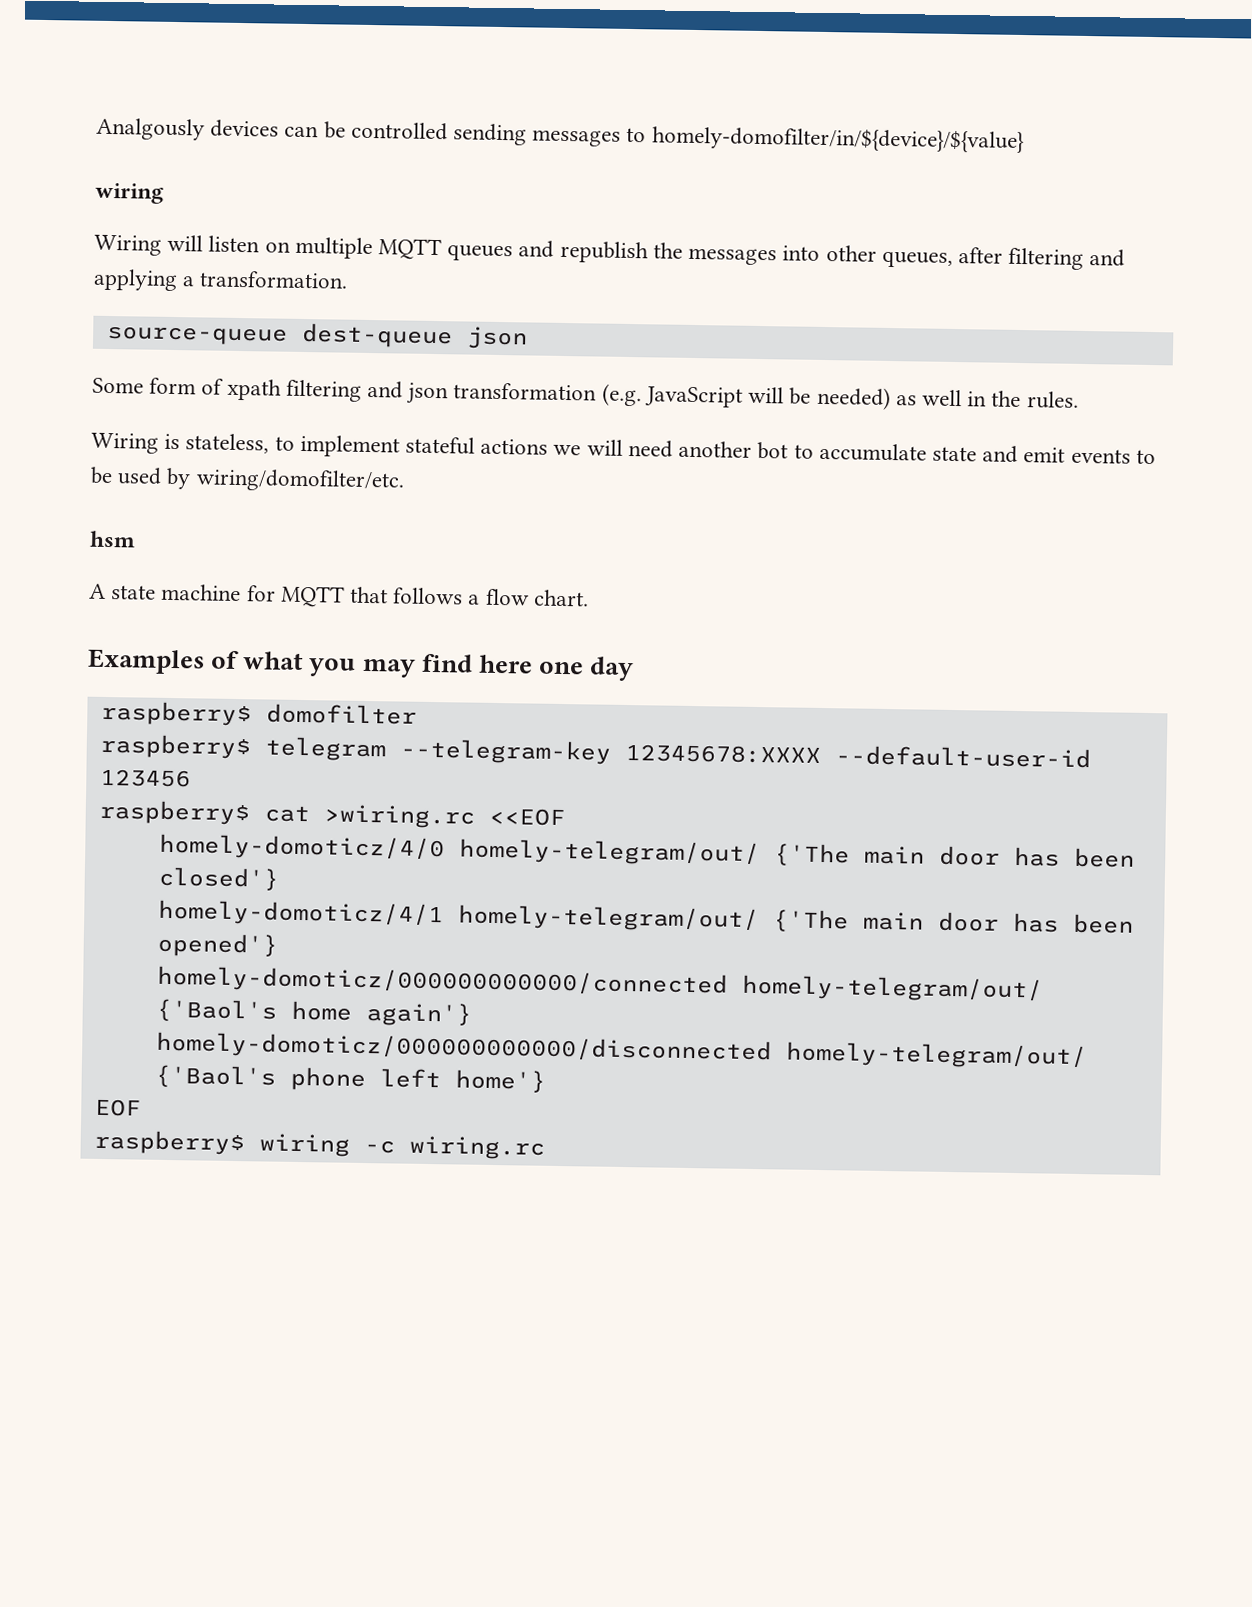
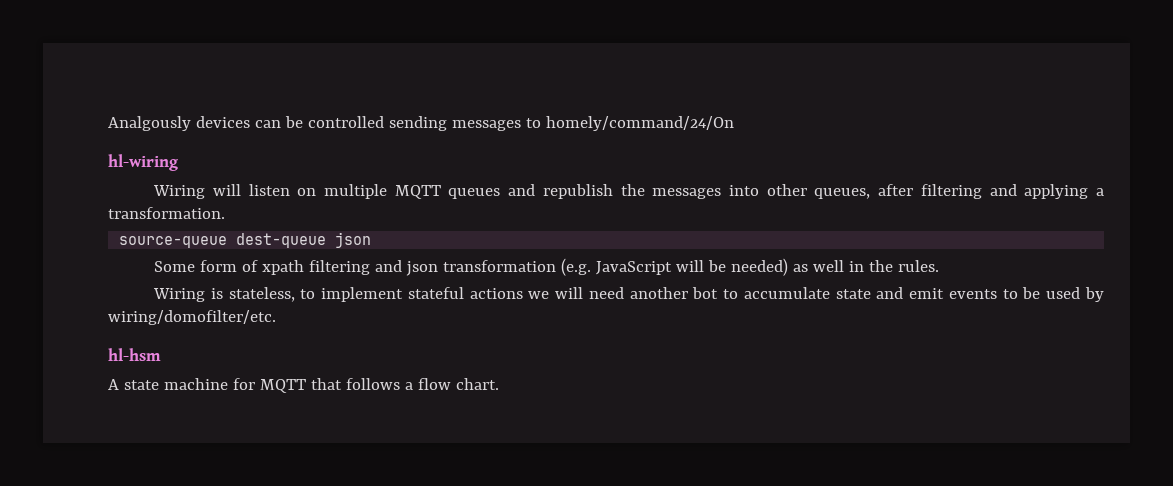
- Analgously devices can be controlled sending messages to homely-domofilter/in/${device}/${value}
- wiring
+ Analgously devices can be controlled sending messages to homely/command/24/On
+ hl-wiring
- hsm
+ hl-hsm
- Examples of what you may find here one day
- raspberry$ domofilter
- raspberry$ telegram --telegram-key 12345678:XXXX --default-user-id 123456
- raspberry$ cat >wiring.rc <<EOF
- homely-domoticz/4/0 homely-telegram/out/ {'The main door has been closed'}
- homely-domoticz/4/1 homely-telegram/out/ {'The main door has been opened'}
- homely-domoticz/000000000000/connected homely-telegram/out/ {'Baol's home again'}
- homely-domoticz/000000000000/disconnected homely-telegram/out/ {'Baol's phone left home'}
- EOF
- raspberry$ wiring -c wiring.rc

